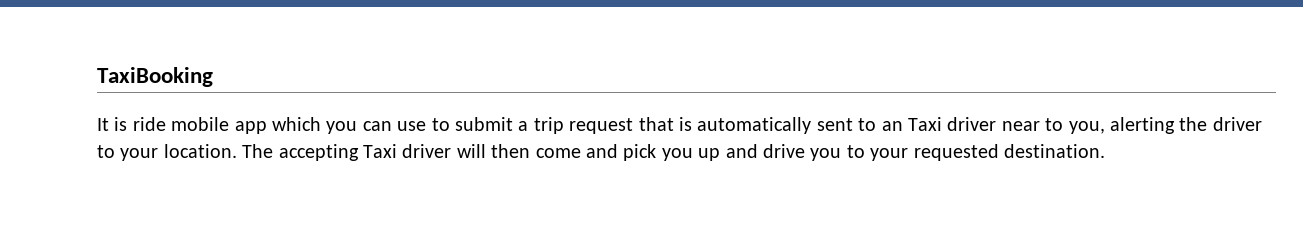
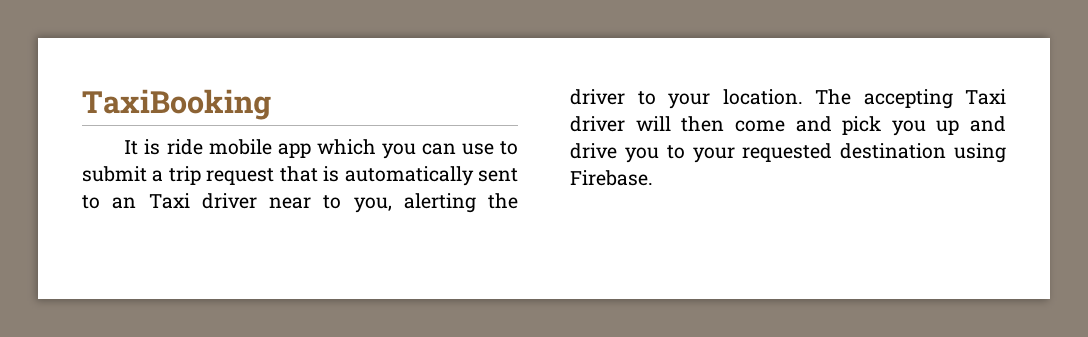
- The accepting Taxi driver will then come and pick you up and drive you to your requested destination.
+ The accepting Taxi driver will then come and pick you up and drive you to your requested destination using Firebase.

